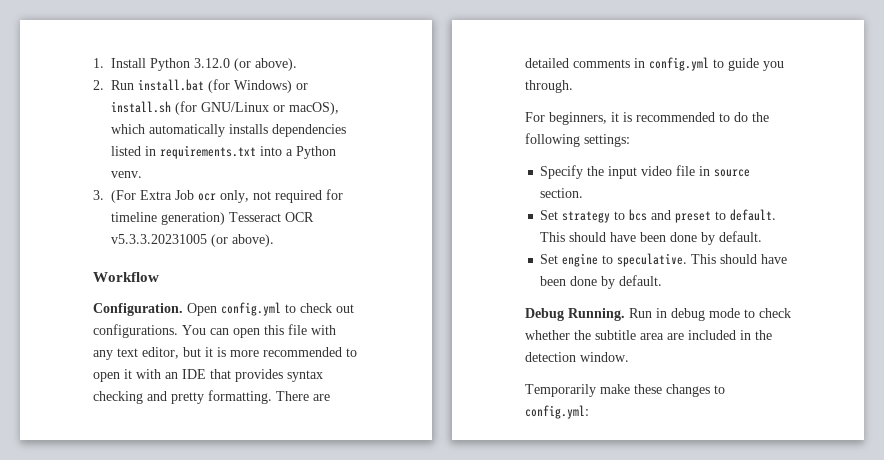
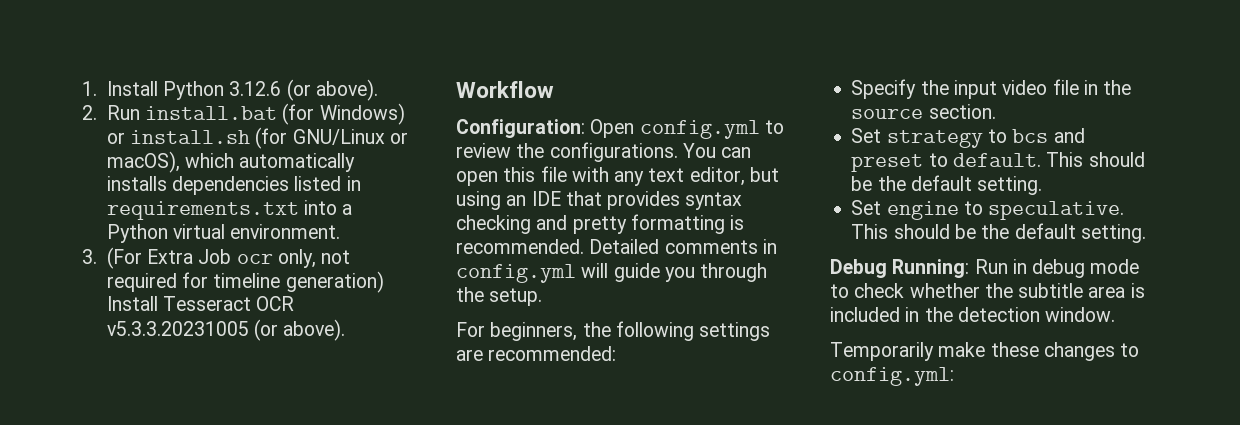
- 1. Install Python 3.12.0 (or above).
+ 1. Install Python 3.12.6 (or above).
- 2. Run install.bat (for Windows) or install.sh (for GNU/Linux or macOS), which automatically installs dependencies listed in requirements.txt into a Python venv.
+ 2. Run install.bat (for Windows) or install.sh (for GNU/Linux or macOS), which automatically installs dependencies listed in requirements.txt into a Python virtual environment.
- 3. (For Extra Job ocr only, not required for timeline generation) Tesseract OCR v5.3.3.20231005 (or above).
+ 3. (For Extra Job ocr only, not required for timeline generation) Install Tesseract OCR v5.3.3.20231005 (or above).
- Configuration. Open config.yml to check out configurations.
+ Configuration: Open config.yml to review the configurations.
- You can open this file with any text editor, but it is more recommended to open it with an IDE that provides syntax checking and pretty formatting. There are detailed comments in config.yml to guide you through.
+ You can open this file with any text editor, but using an IDE that provides syntax checking and pretty formatting is recommended. Detailed comments in config.yml will guide you through the setup.
- For beginners, it is recommended to do the following settings:
+ For beginners, the following settings are recommended:
- Specify the input video file in source section.
+ Specify the input video file in the source section.
- Set strategy to bcs and preset to default. This should have been done by default.
+ Set strategy to bcs and preset to default. This should be the default setting.
- Set engine to speculative. This should have been done by default.
+ Set engine to speculative. This should be the default setting.
- Debug Running. Run in debug mode to check whether the subtitle area are included in the detection window.
+ Debug Running: Run in debug mode to check whether the subtitle area is included in the detection window.

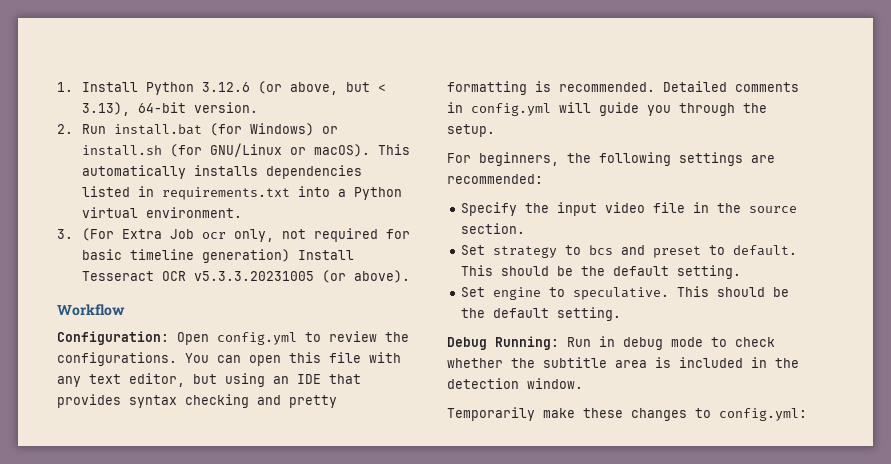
- 1. Install Python 3.12.6 (or above).
+ 1. Install Python 3.12.6 (or above, but < 3.13), 64-bit version.
- 2. Run install.bat (for Windows) or install.sh (for GNU/Linux or macOS), which automatically installs dependencies listed in requirements.txt into a Python virtual environment.
+ 2. Run install.bat (for Windows) or install.sh (for GNU/Linux or macOS). This automatically installs dependencies listed in requirements.txt into a Python virtual environment.
- 3. (For Extra Job ocr only, not required for timeline generation) Install Tesseract OCR v5.3.3.20231005 (or above).
+ 3. (For Extra Job ocr only, not required for basic timeline generation) Install Tesseract OCR v5.3.3.20231005 (or above).

